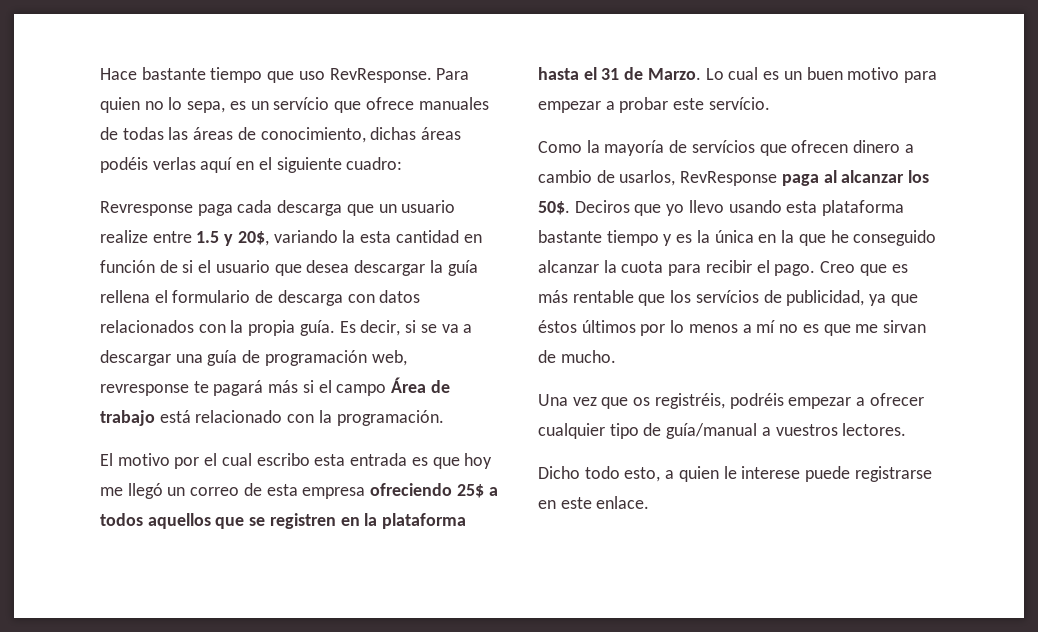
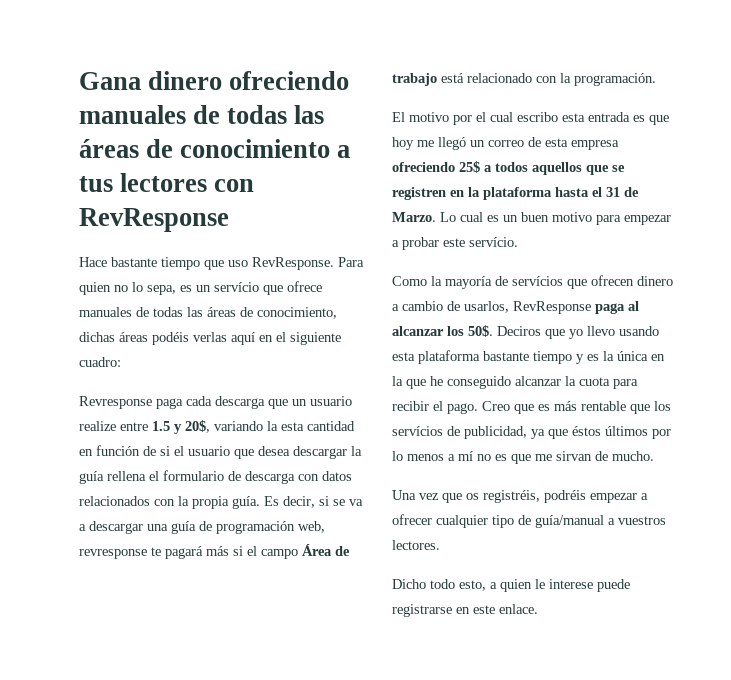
+ Gana dinero ofreciendo manuales de todas las áreas de conocimiento a tus lectores con RevResponse

